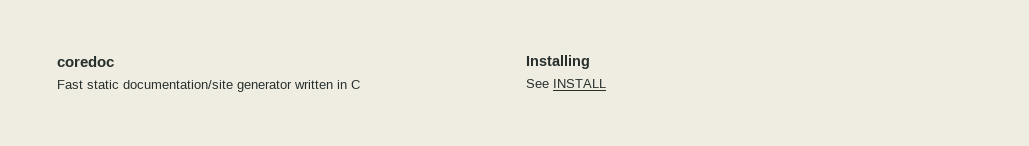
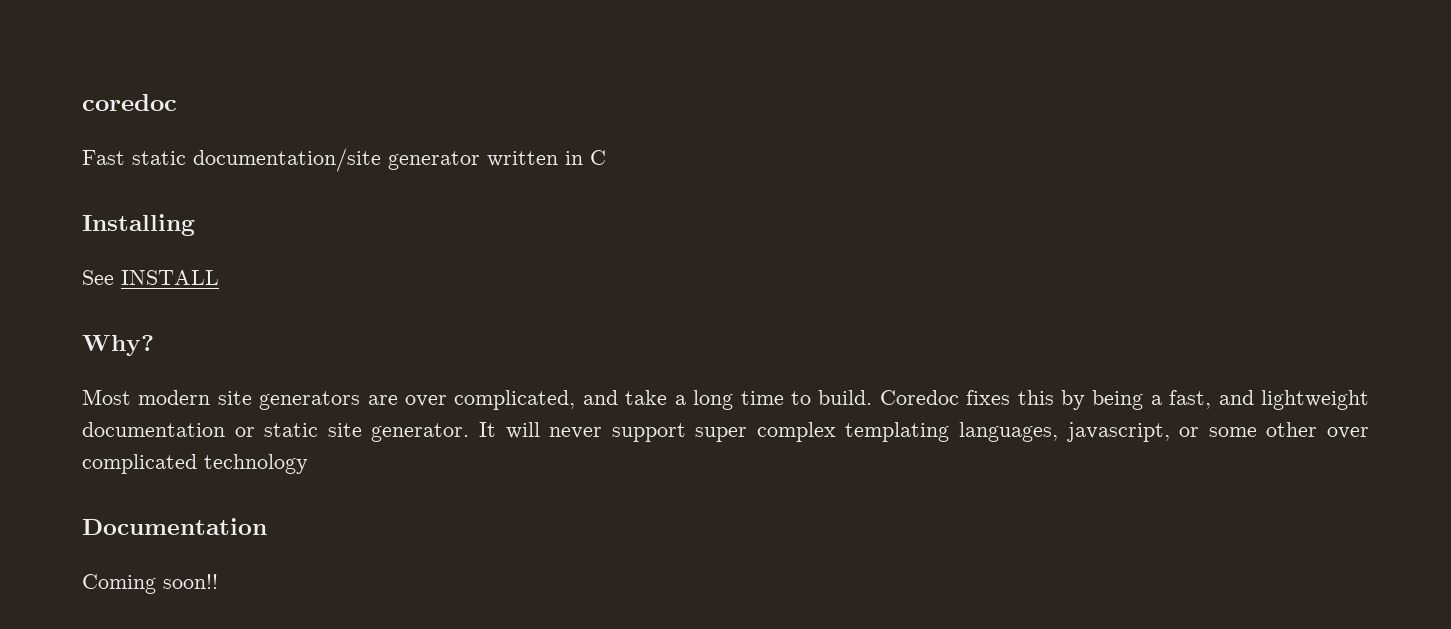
+ Why?
+ Most modern site generators are over complicated, and take a long time to build. Coredoc fixes this by being a fast, and lightweight documentation or static site generator. It will never support super complex templating languages, javascript, or some other over complicated technology
+ Documentation
+ Coming soon!!

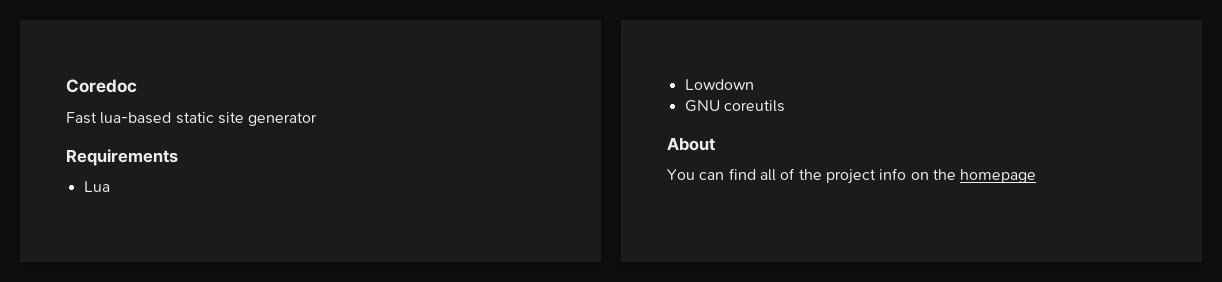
- coredoc
+ Coredoc
- Fast static documentation/site generator written in C
- Installing
- See INSTALL
- Why?
- Most modern site generators are over complicated, and take a long time to build. Coredoc fixes this by being a fast, and lightweight documentation or static site generator. It will never support super complex templating languages, javascript, or some other over complicated technology
- Documentation
- Coming soon!!
+ Fast lua-based static site generator
+ Requirements
+ Lua
+ Lowdown
+ GNU coreutils
+ About
+ You can find all of the project info on the homepage

